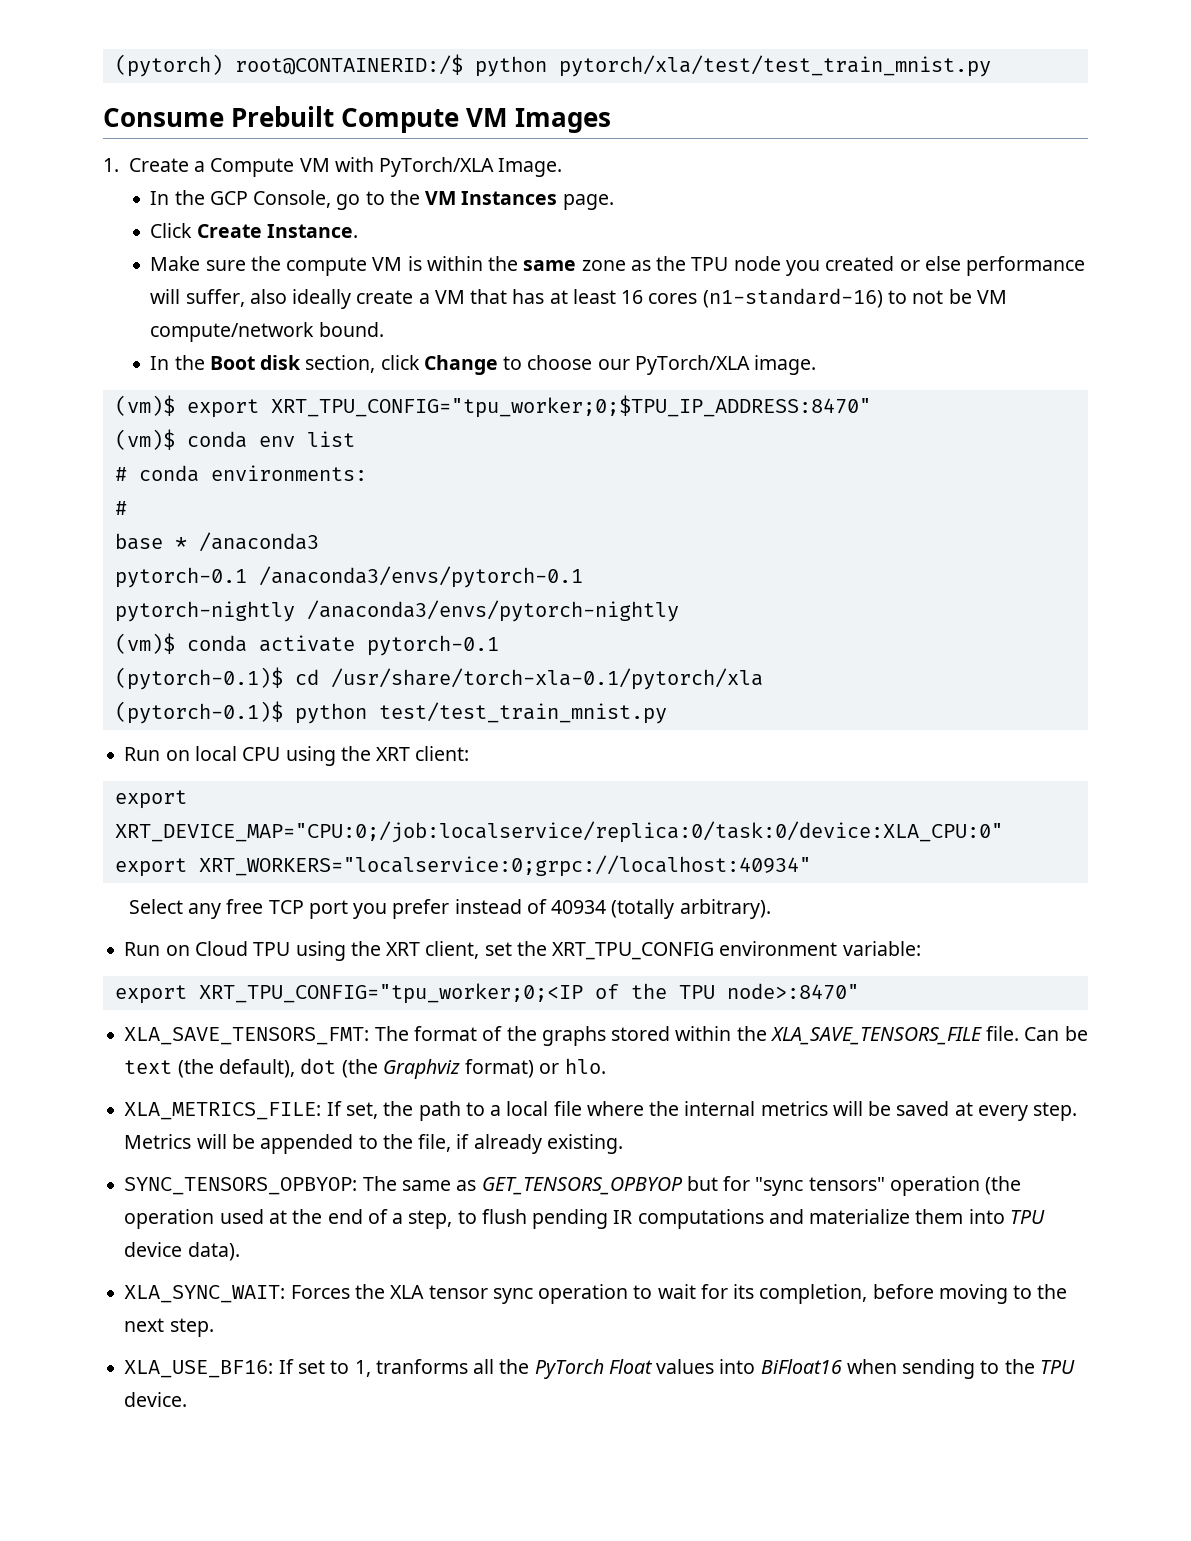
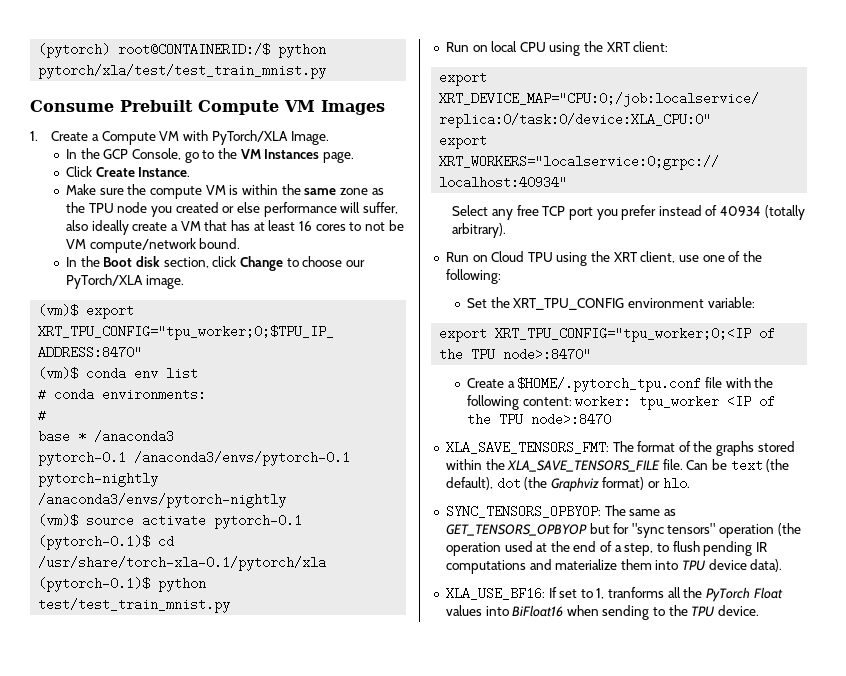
- Make sure the compute VM is within the same zone as the TPU node you created or else performance will suffer, also ideally create a VM that has at least 16 cores (n1-standard-16) to not be VM compute/network bound.
+ Make sure the compute VM is within the same zone as the TPU node you created or else performance will suffer, also ideally create a VM that has at least 16 cores to not be VM compute/network bound.
- (vm)$ conda activate pytorch-0.1
+ (vm)$ source activate pytorch-0.1
- Run on Cloud TPU using the XRT client, set the XRT_TPU_CONFIG environment variable:
+ Run on Cloud TPU using the XRT client, use one of the following:
+ Set the XRT_TPU_CONFIG environment variable:
+ Create a $HOME/.pytorch_tpu.conf file with the following content: worker: tpu_worker <IP of the TPU node>:8470
- XLA_METRICS_FILE: If set, the path to a local file where the internal metrics will be saved at every step. Metrics will be appended to the file, if already existing.
- XLA_SYNC_WAIT: Forces the XLA tensor sync operation to wait for its completion, before moving to the next step.

